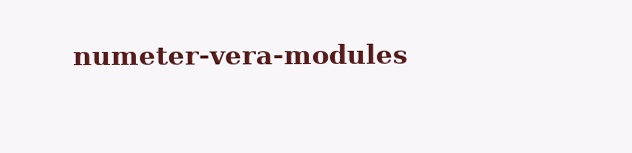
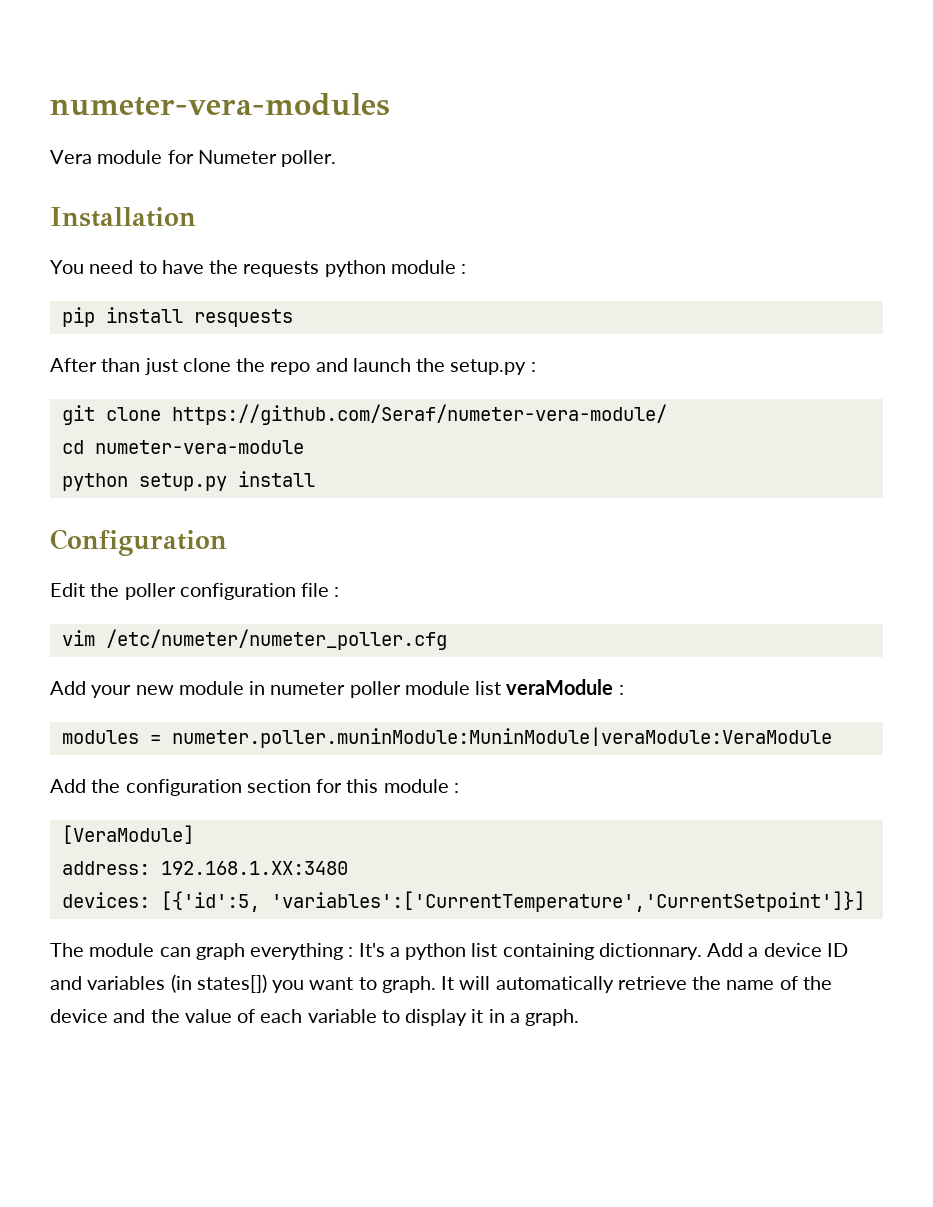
+ Vera module for Numeter poller.
+ Installation
+ You need to have the requests python module :
+ pip install resquests
+ After than just clone the repo and launch the setup.py :
+ git clone https://github.com/Seraf/numeter-vera-module/
+ cd numeter-vera-module
+ python setup.py install
+ Configuration
+ Edit the poller configuration file :
+ vim /etc/numeter/numeter_poller.cfg
+ Add your new module in numeter poller module list veraModule :
+ modules = numeter.poller.muninModule:MuninModule|veraModule:VeraModule
+ Add the configuration section for this module :
+ [VeraModule]
+ address: 192.168.1.XX:3480
+ devices: [{'id':5, 'variables':['CurrentTemperature','CurrentSetpoint']}]
+ The module can graph everything : It's a python list containing dictionnary. Add a device ID and variables (in states[]) you want to graph. It will automatically retrieve the name of the device and the value of each variable to display it in a graph.

